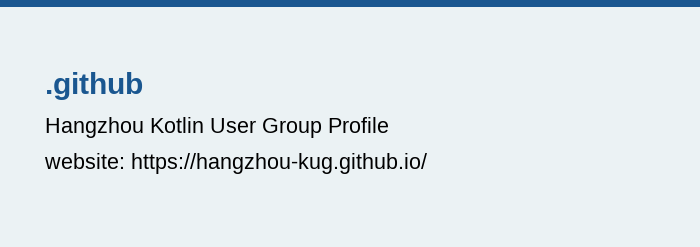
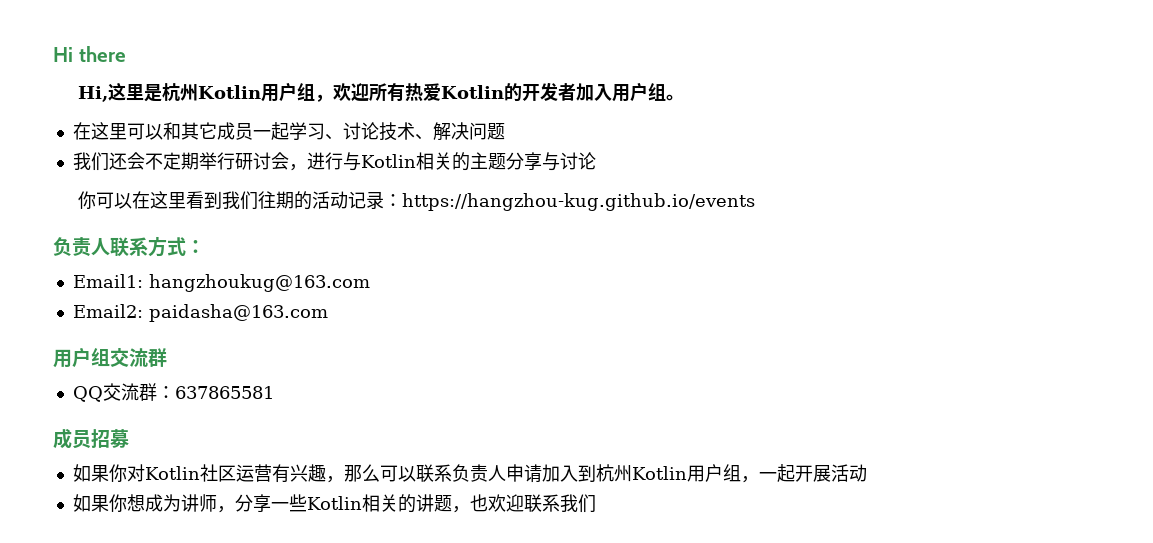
- .github
- Hangzhou Kotlin User Group Profile
- website: https://hangzhou-kug.github.io/
+ Hi there
+ Hi,这里是杭州Kotlin用户组，欢迎所有热爱Kotlin的开发者加入用户组。
+ 在这里可以和其它成员一起学习、讨论技术、解决问题
+ 我们还会不定期举行研讨会，进行与Kotlin相关的主题分享与讨论
+ 你可以在这里看到我们往期的活动记录：https://hangzhou-kug.github.io/events
+ 负责人联系方式：
+ Email1: hangzhoukug@163.com
+ Email2: paidasha@163.com
+ 用户组交流群
+ QQ交流群：637865581
+ 成员招募
+ 如果你对Kotlin社区运营有兴趣，那么可以联系负责人申请加入到杭州Kotlin用户组，一起开展活动
+ 如果你想成为讲师，分享一些Kotlin相关的讲题，也欢迎联系我们

